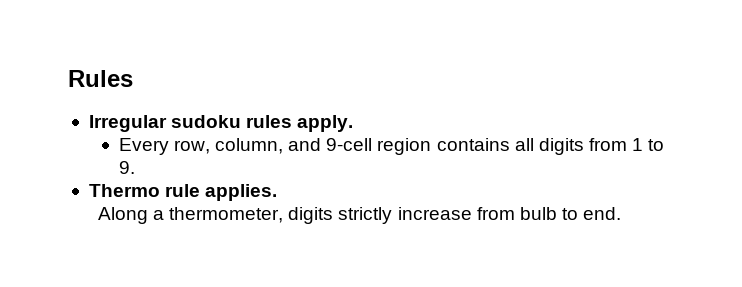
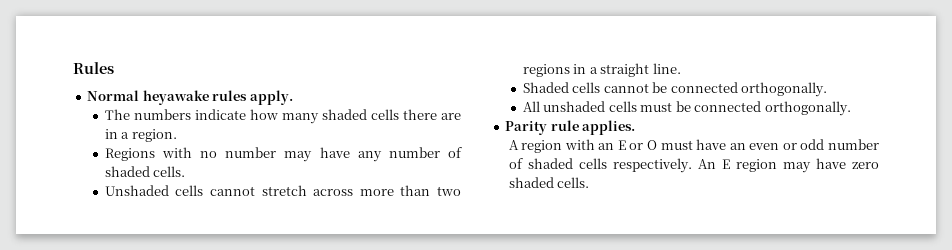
- Irregular sudoku rules apply.
+ Normal heyawake rules apply.
- Every row, column, and 9-cell region contains all digits from 1 to 9.
- Thermo rule applies.
- Along a thermometer, digits strictly increase from bulb to end.
+ The numbers indicate how many shaded cells there are in a region.
+ Regions with no number may have any number of shaded cells.
+ Unshaded cells cannot stretch across more than two regions in a straight line.
+ Shaded cells cannot be connected orthogonally.
+ All unshaded cells must be connected orthogonally.
+ Parity rule applies.
+ A region with an E or O must have an even or odd number of shaded cells respectively. An E region may have zero shaded cells.

